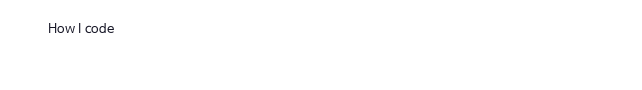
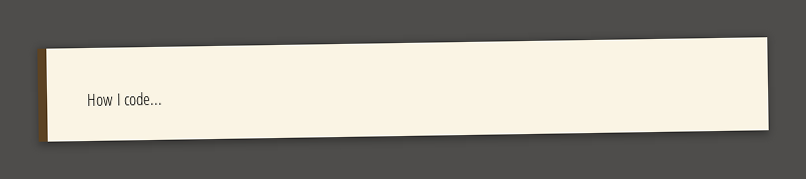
- How I code
+ How I code...

